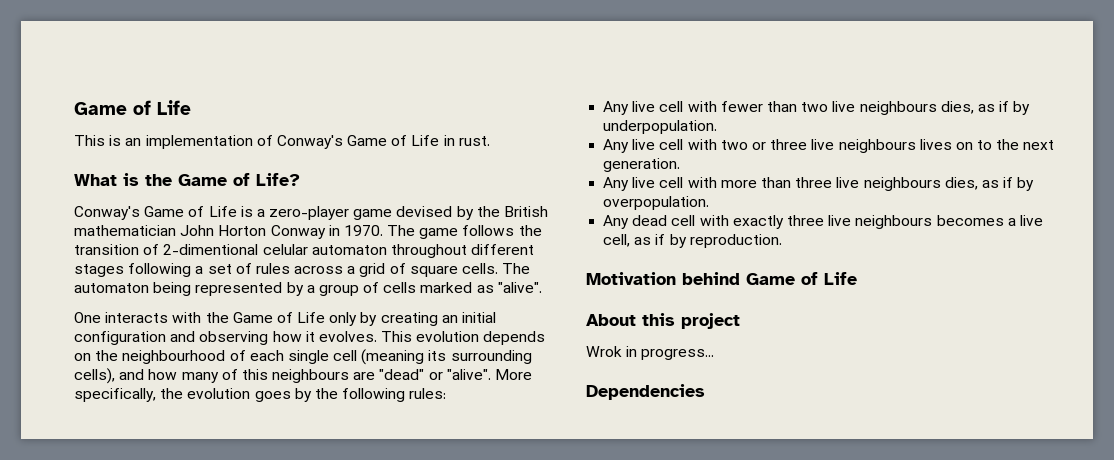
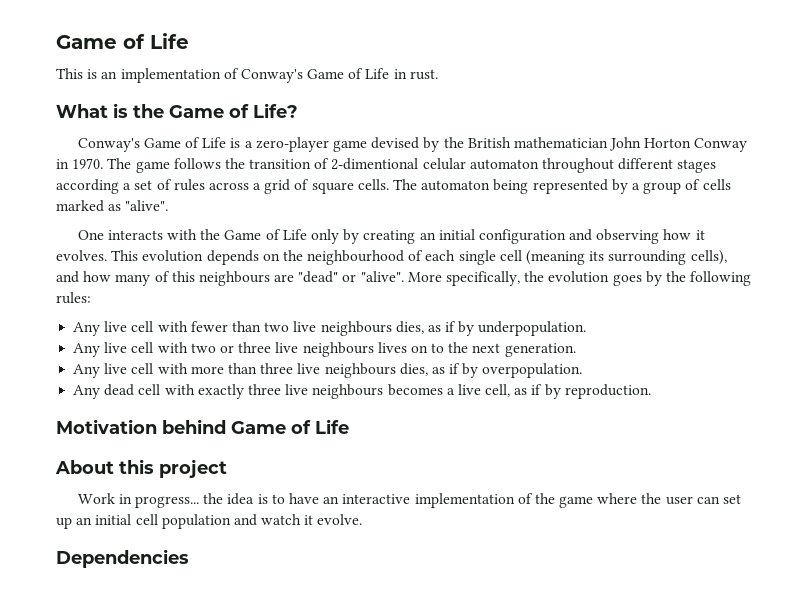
- The game follows the transition of 2-dimentional celular automaton throughout different stages following a set of rules across a grid of square cells.
+ The game follows the transition of 2-dimentional celular automaton throughout different stages according a set of rules across a grid of square cells.
- Wrok in progress...
+ Work in progress... the idea is to have an interactive implementation of the game where the user can set up an initial cell population and watch it evolve.

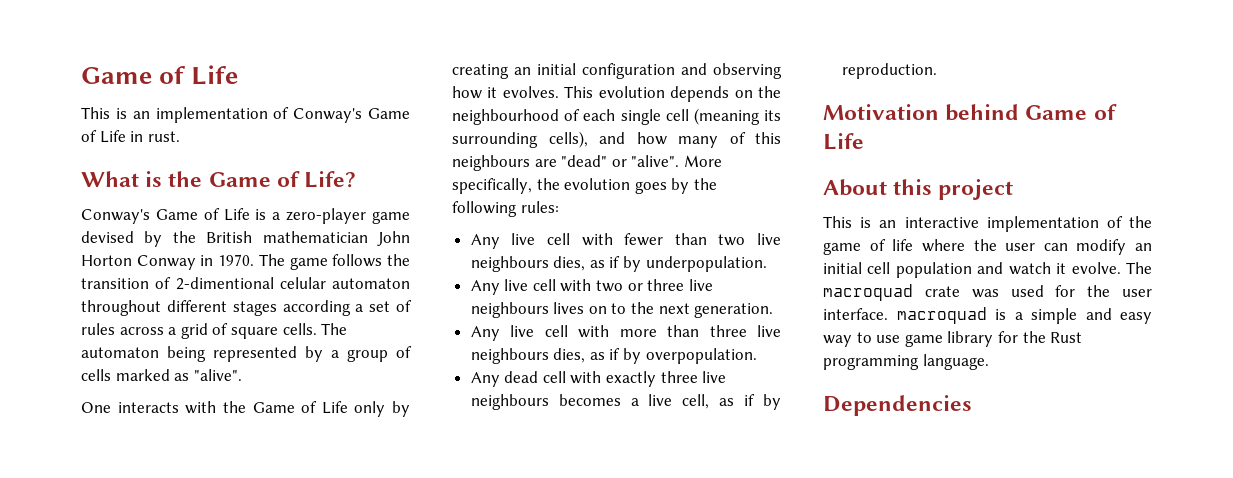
- Work in progress... the idea is to have an interactive implementation of the game where the user can set up an initial cell population and watch it evolve.
+ This is an interactive implementation of the game of life where the user can modify an initial cell population and watch it evolve. The macroquad crate was used for the user interface. macroquad is a simple and easy way to use game library for the Rust programming language.

